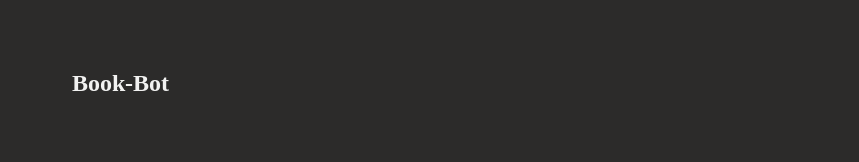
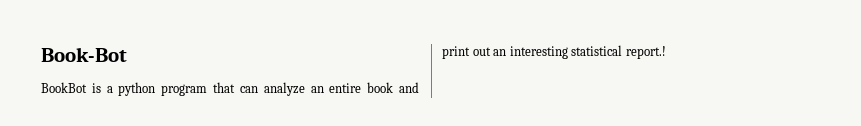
+ BookBot is a python program that can analyze an entire book and print out an interesting statistical report.!

